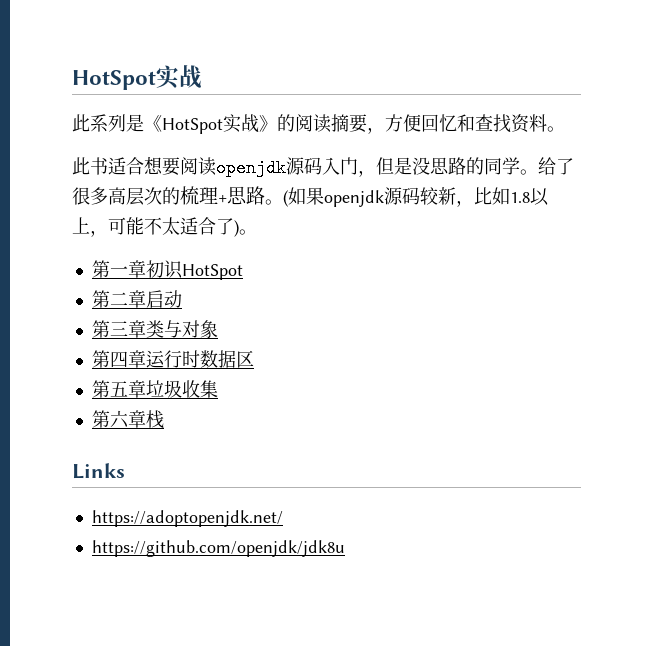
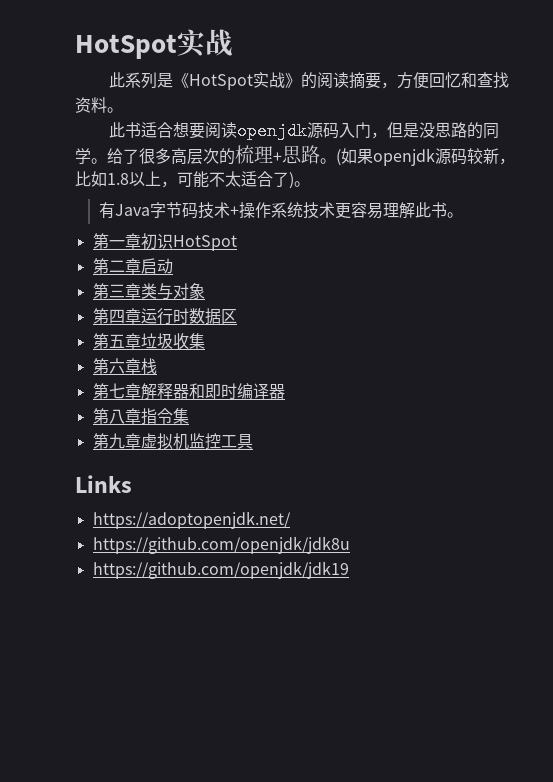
+ 有Java字节码技术+操作系统技术更容易理解此书。
+ 第七章解释器和即时编译器
+ 第八章指令集
+ 第九章虚拟机监控工具
+ https://github.com/openjdk/jdk19

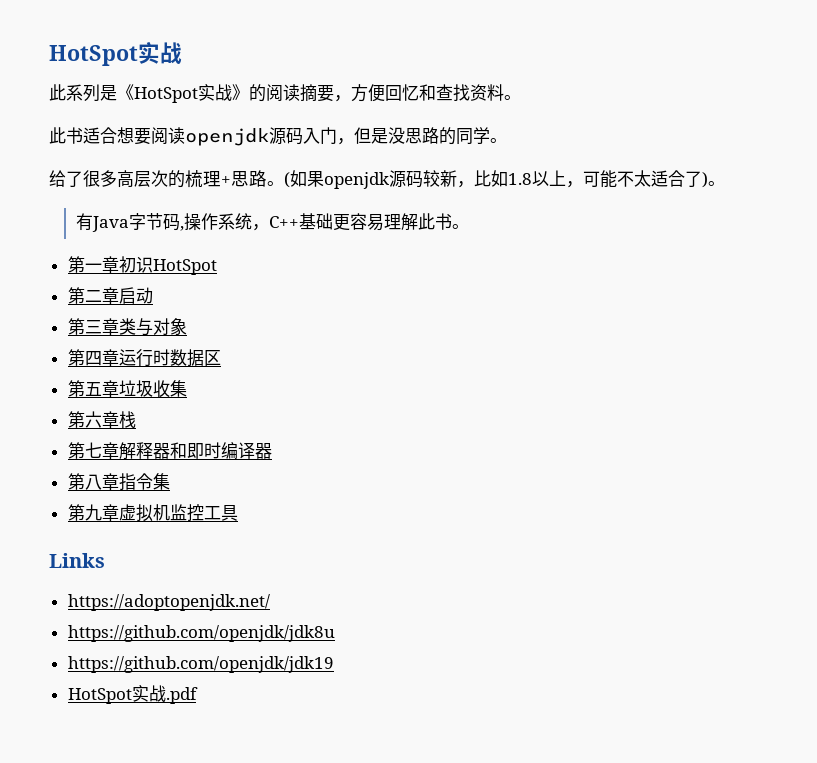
- 此书适合想要阅读openjdk源码入门，但是没思路的同学。给了很多高层次的梳理+思路。
+ 此书适合想要阅读openjdk源码入门，但是没思路的同学。
+ 给了很多高层次的梳理+思路。
- 有Java字节码技术+操作系统技术更容易理解此书。
+ 有Java字节码,操作系统，C++基础更容易理解此书。
+ HotSpot实战.pdf

